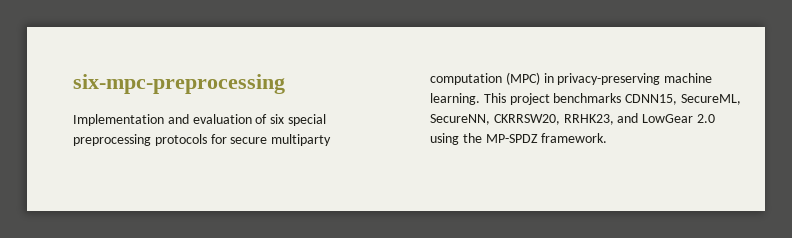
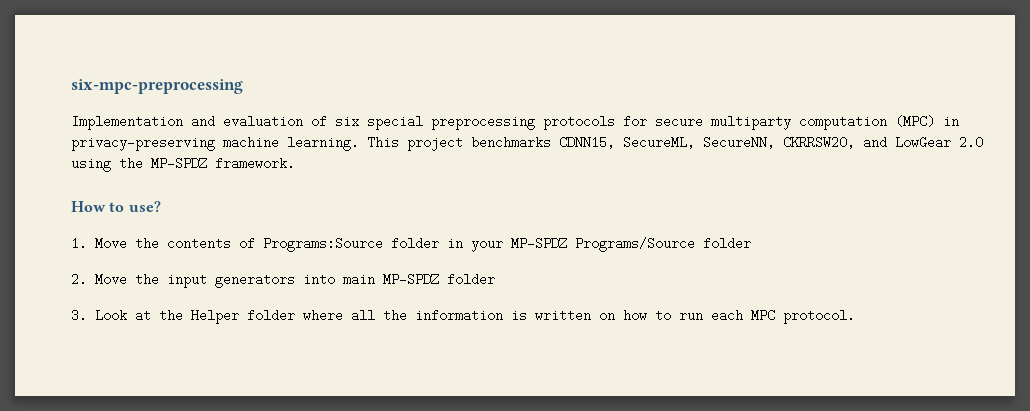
- This project benchmarks CDNN15, SecureML, SecureNN, CKRRSW20, RRHK23, and LowGear 2.0 using the MP-SPDZ framework.
+ This project benchmarks CDNN15, SecureML, SecureNN, CKRRSW20, and LowGear 2.0 using the MP-SPDZ framework.
+ How to use?
+ 1. Move the contents of Programs:Source folder in your MP-SPDZ Programs/Source folder
+ 2. Move the input generators into main MP-SPDZ folder
+ 3. Look at the Helper folder where all the information is written on how to run each MPC protocol.

